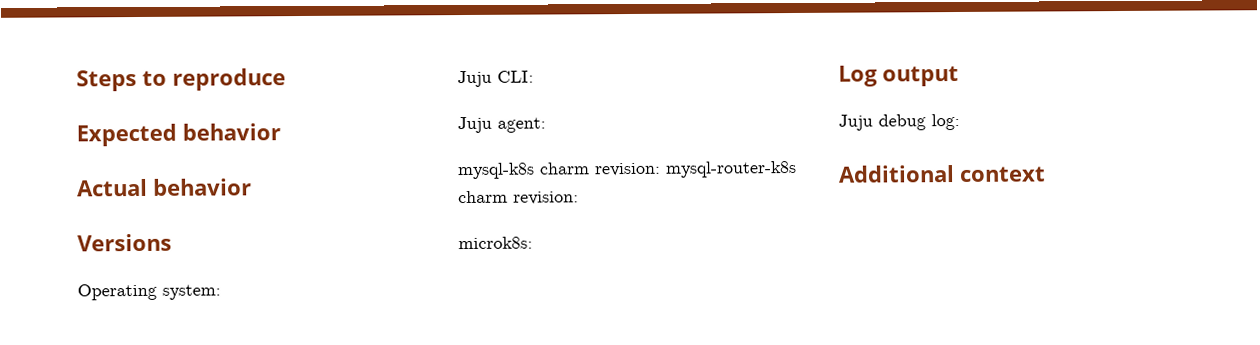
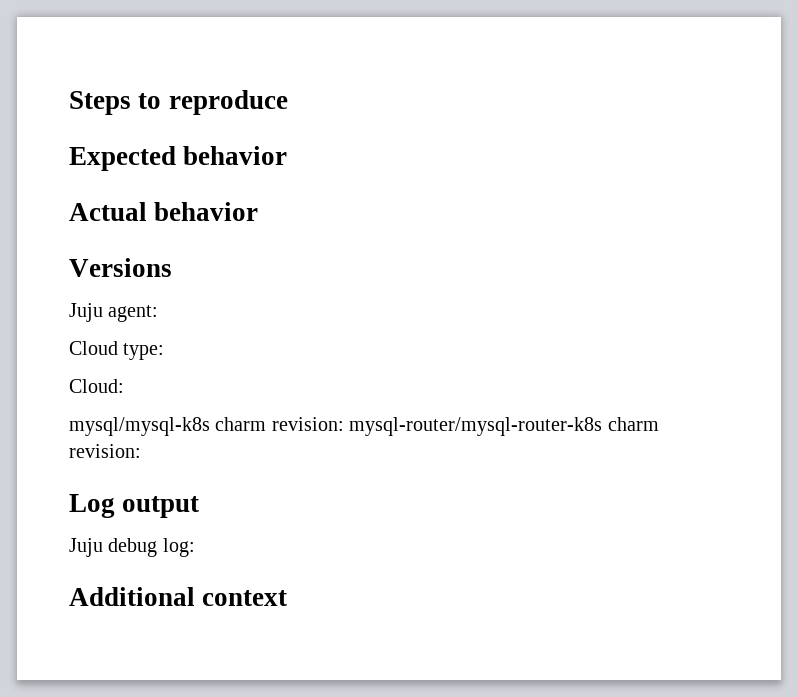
- Operating system:
- Juju CLI:
  Juju agent:
- mysql-k8s charm revision: mysql-router-k8s charm revision:
- microk8s:
+ Cloud type:
+ Cloud:
+ mysql/mysql-k8s charm revision: mysql-router/mysql-router-k8s charm revision:

